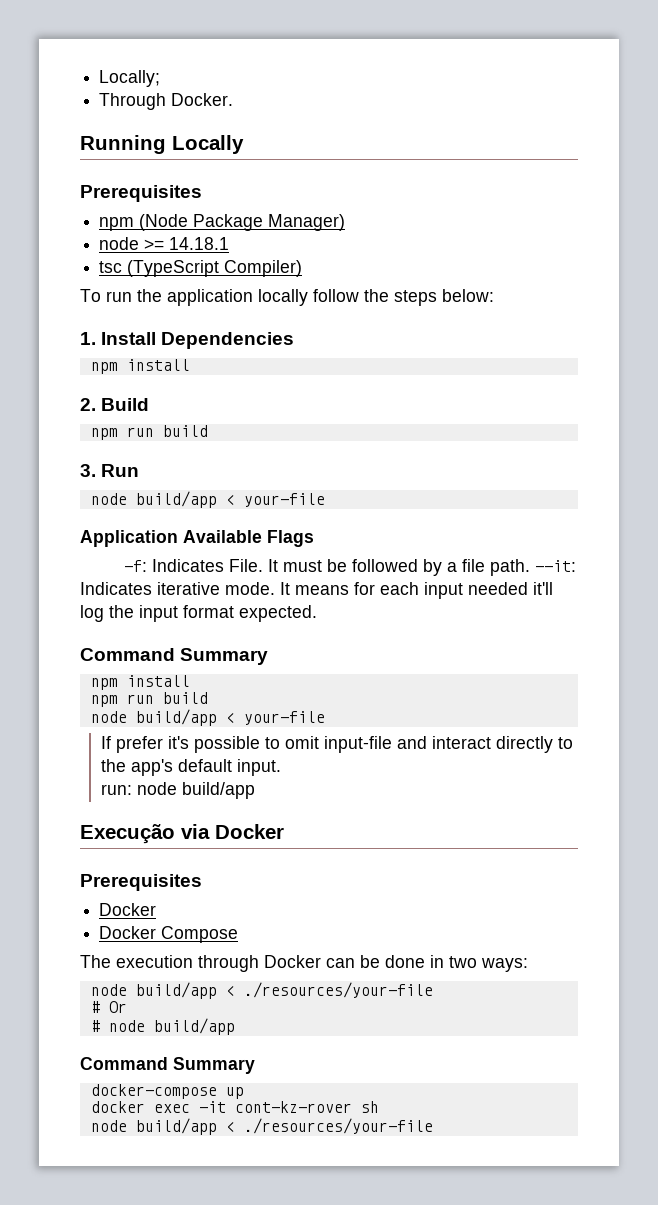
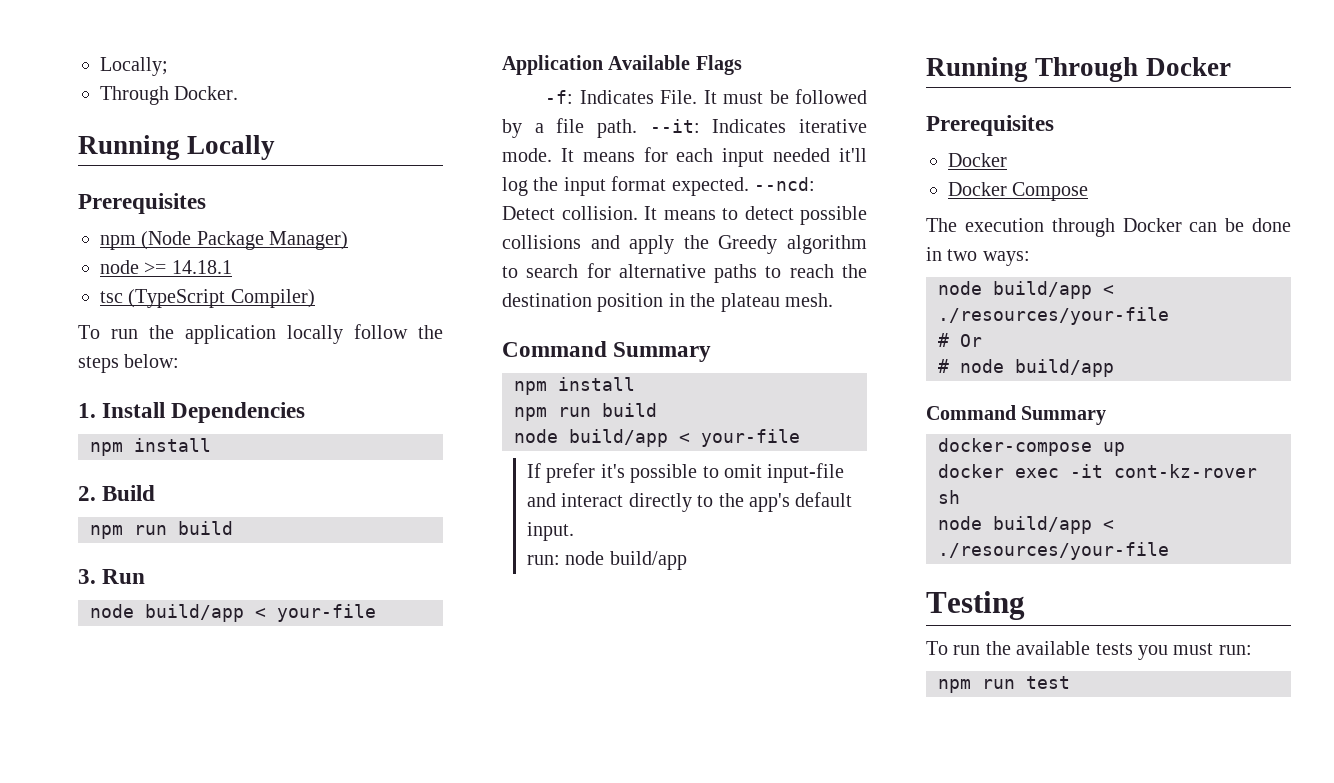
+ --ncd: Detect collision. It means to detect possible collisions and apply the Greedy algorithm to search for alternative paths to reach the destination position in the plateau mesh.
- Execução via Docker
+ Running Through Docker
+ Testing
+ To run the available tests you must run:
+ npm run test

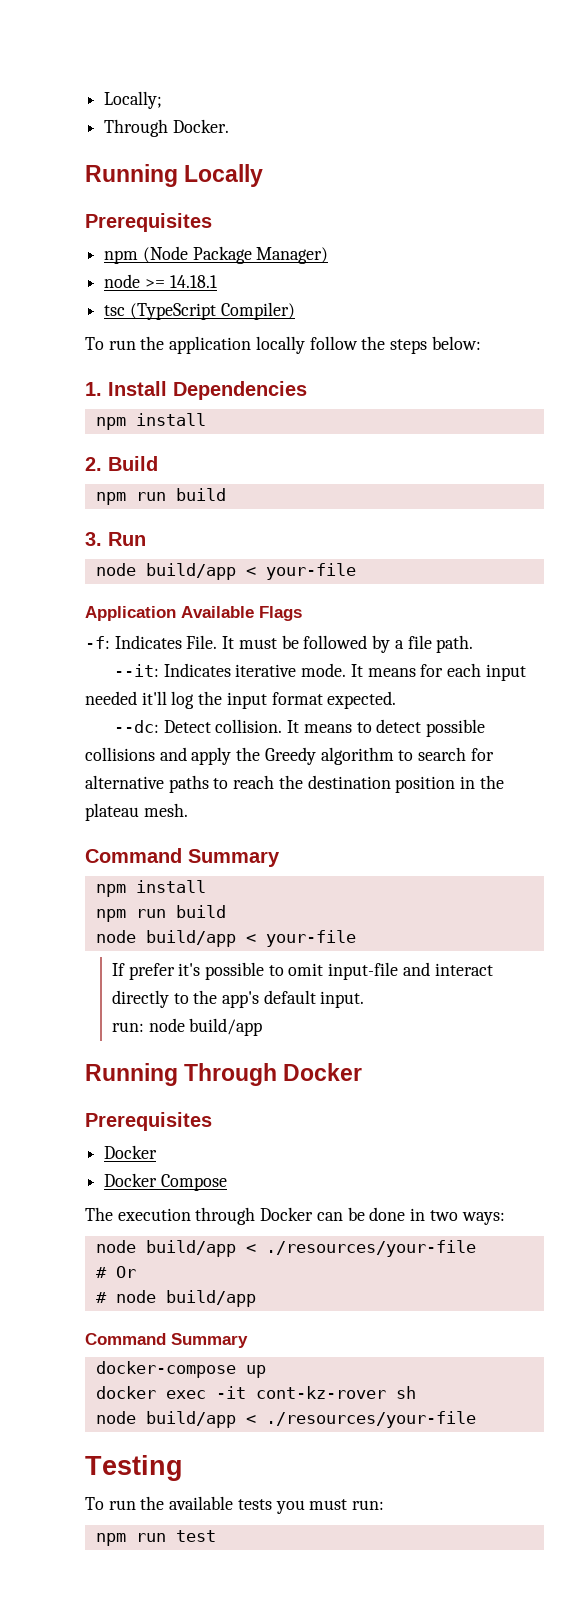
- It must be followed by a file path. --it: Indicates iterative mode.
+ It must be followed by a file path.
+ --it: Indicates iterative mode.
- It means for each input needed it'll log the input format expected. --ncd: Detect collision.
+ It means for each input needed it'll log the input format expected.
+ --dc: Detect collision.

